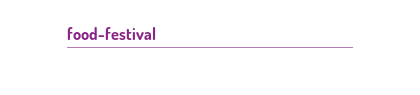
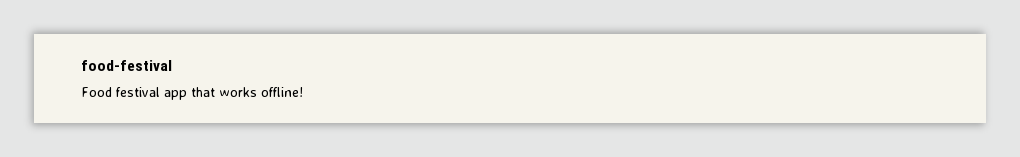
+ Food festival app that works offline!

